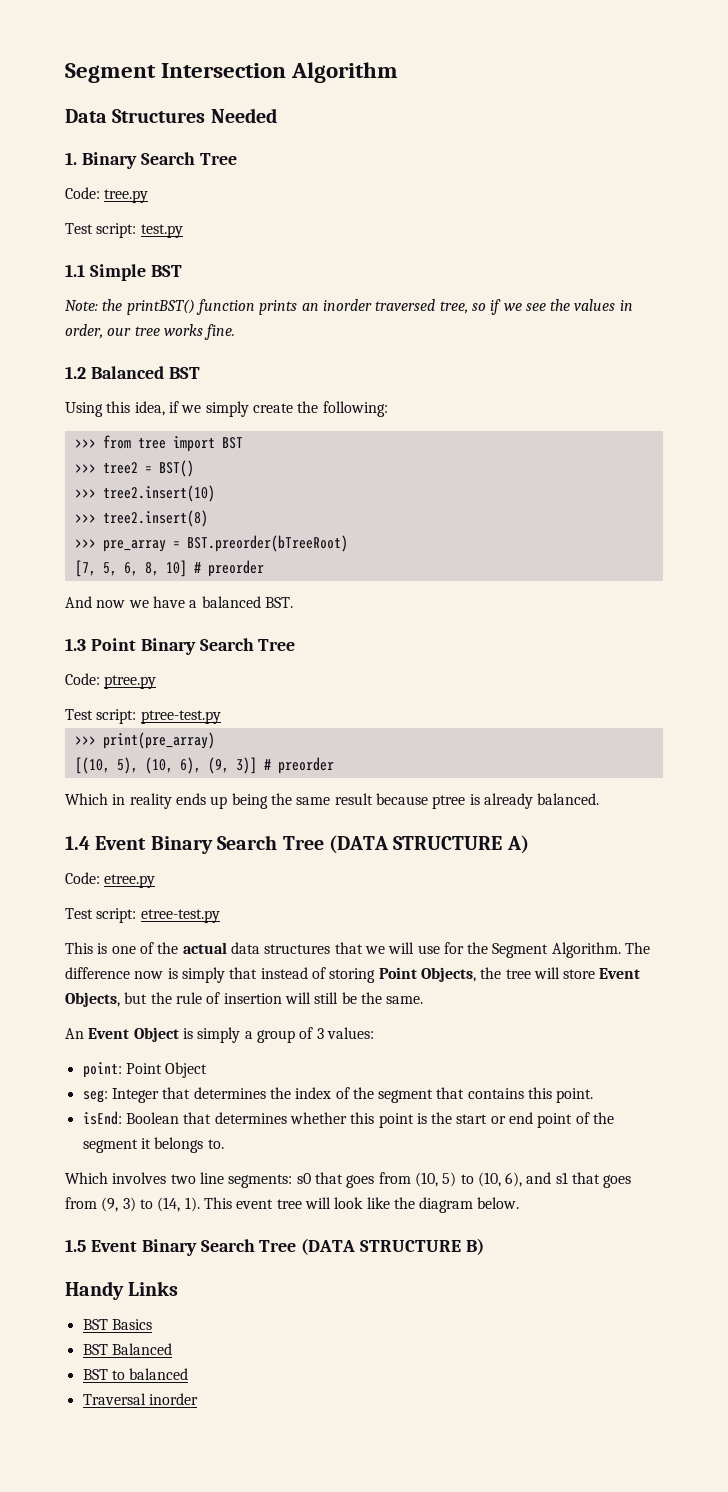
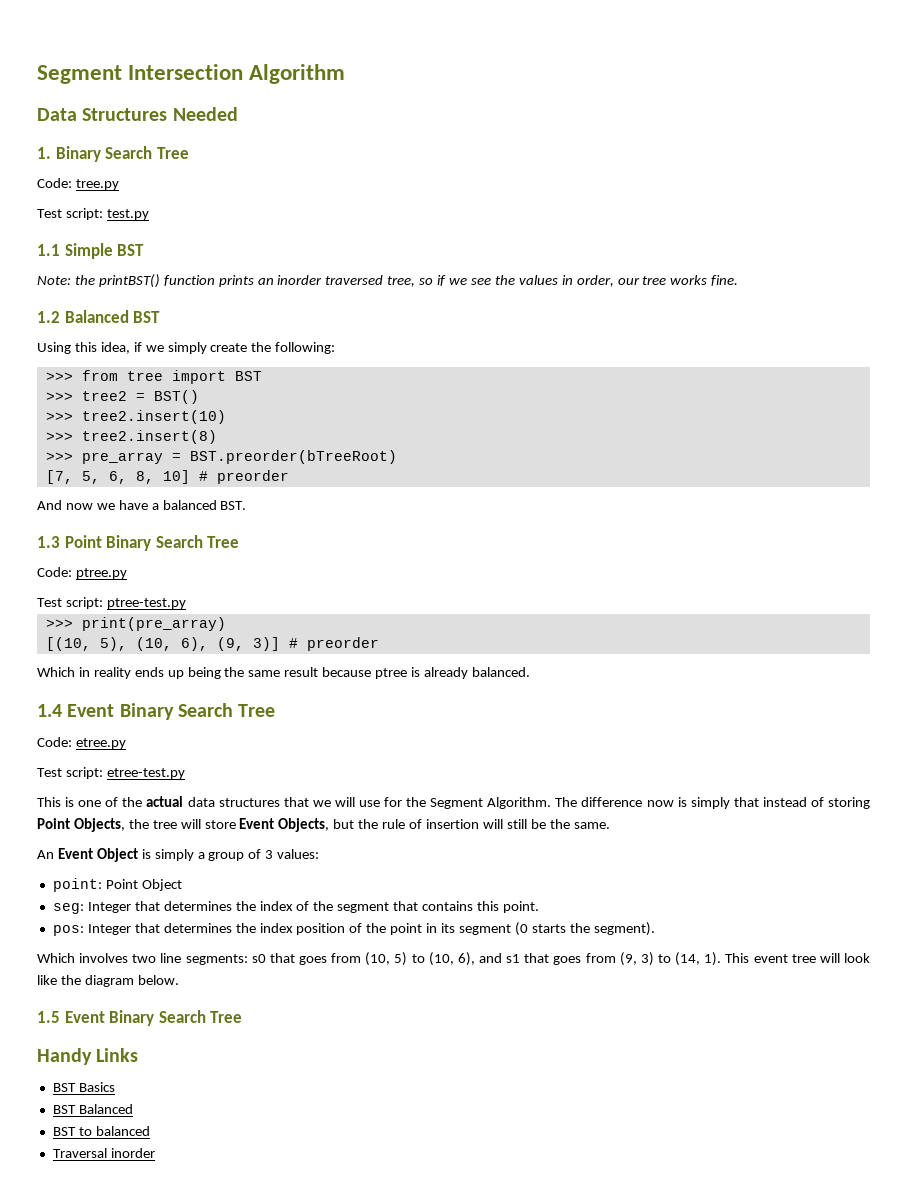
- 1.4 Event Binary Search Tree (DATA STRUCTURE A)
+ 1.4 Event Binary Search Tree
- isEnd: Boolean that determines whether this point is the start or end point of the segment it belongs to.
+ pos: Integer that determines the index position of the point in its segment (0 starts the segment).
- 1.5 Event Binary Search Tree (DATA STRUCTURE B)
+ 1.5 Event Binary Search Tree

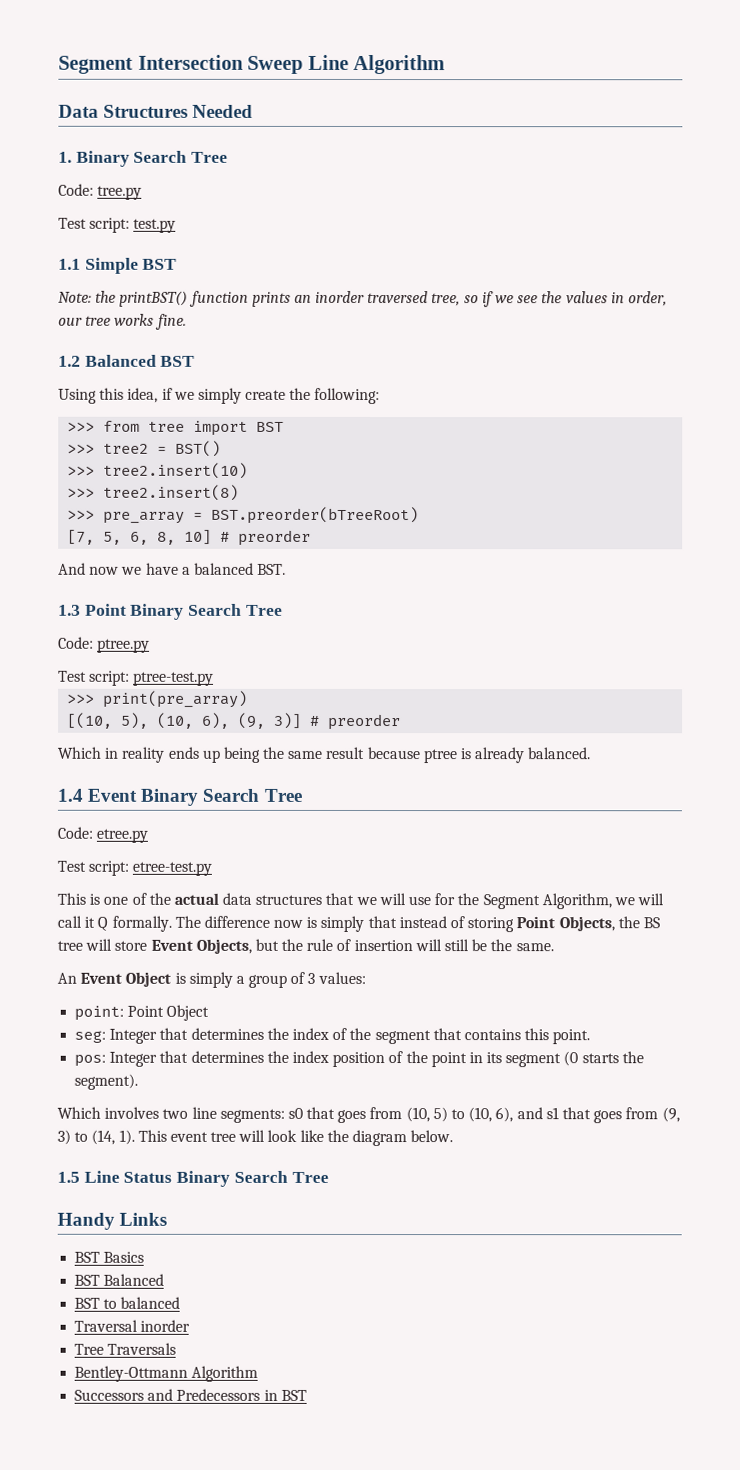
- Segment Intersection Algorithm
+ Segment Intersection Sweep Line Algorithm
- This is one of the actual data structures that we will use for the Segment Algorithm.
+ This is one of the actual data structures that we will use for the Segment Algorithm, we will call it Q formally.
- The difference now is simply that instead of storing Point Objects, the tree will store Event Objects, but the rule of insertion will still be the same.
+ The difference now is simply that instead of storing Point Objects, the BS tree will store Event Objects, but the rule of insertion will still be the same.
- 1.5 Event Binary Search Tree
+ 1.5 Line Status Binary Search Tree
+ Tree Traversals
+ Bentley-Ottmann Algorithm
+ Successors and Predecessors in BST

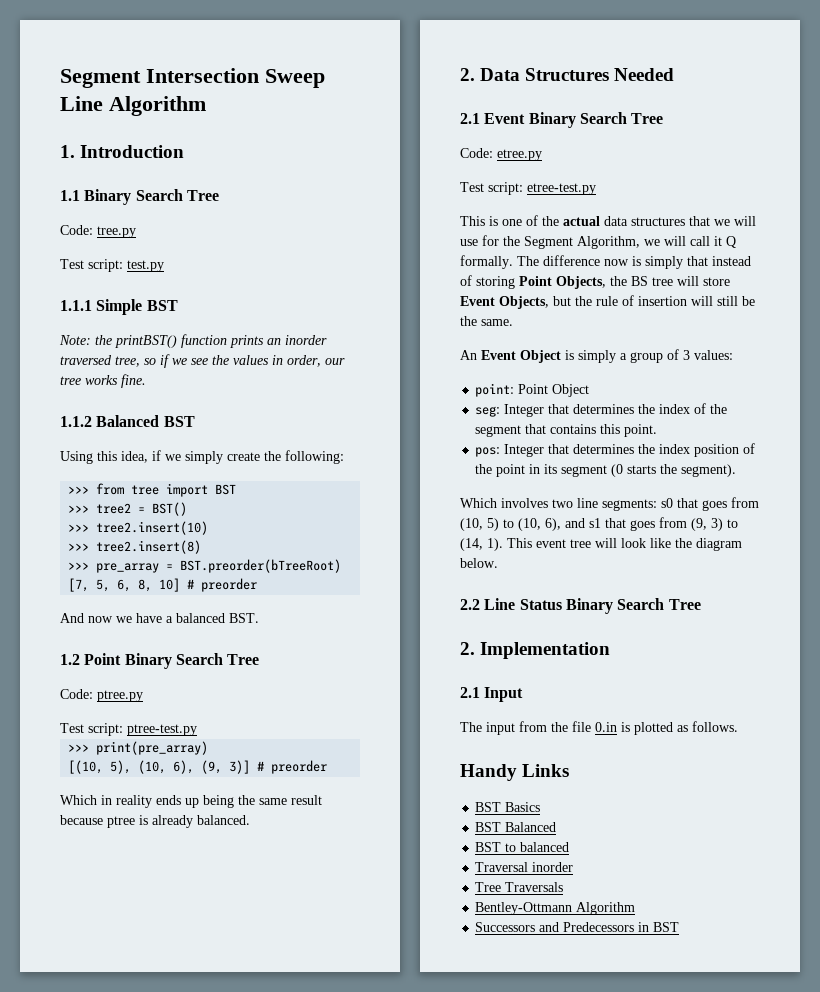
- Data Structures Needed
- 1. Binary Search Tree
+ 1. Introduction
+ 1.1 Binary Search Tree
- 1.1 Simple BST
+ 1.1.1 Simple BST
- 1.2 Balanced BST
+ 1.1.2 Balanced BST
- 1.3 Point Binary Search Tree
+ 1.2 Point Binary Search Tree
- 1.4 Event Binary Search Tree
+ 2. Data Structures Needed
+ 2.1 Event Binary Search Tree
- 1.5 Line Status Binary Search Tree
+ 2.2 Line Status Binary Search Tree
+ 2. Implementation
+ 2.1 Input
+ The input from the file 0.in is plotted as follows.

